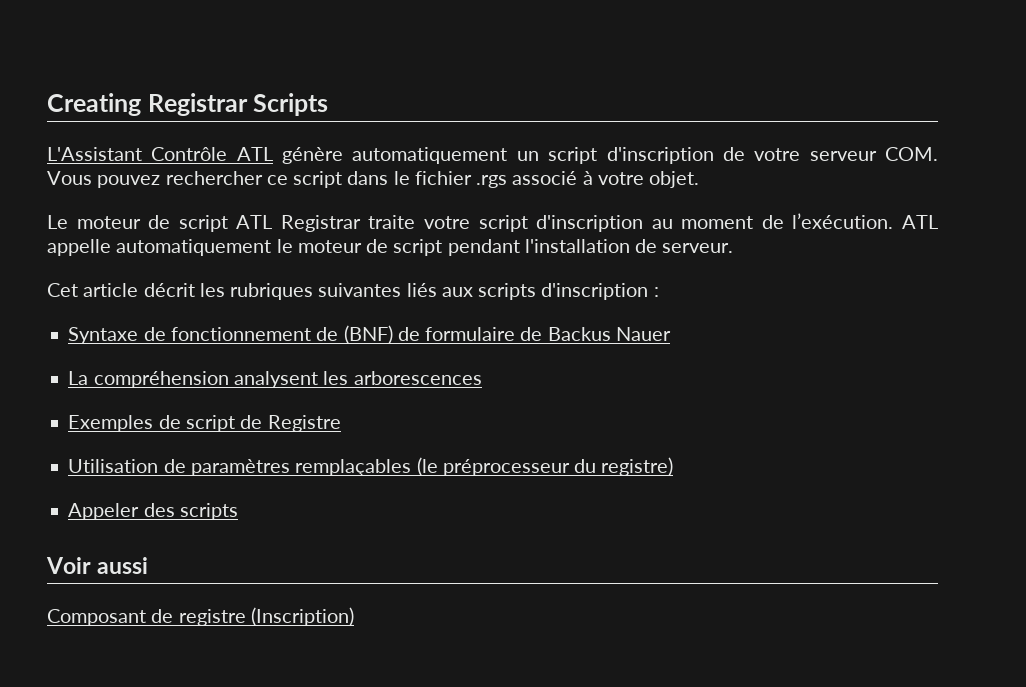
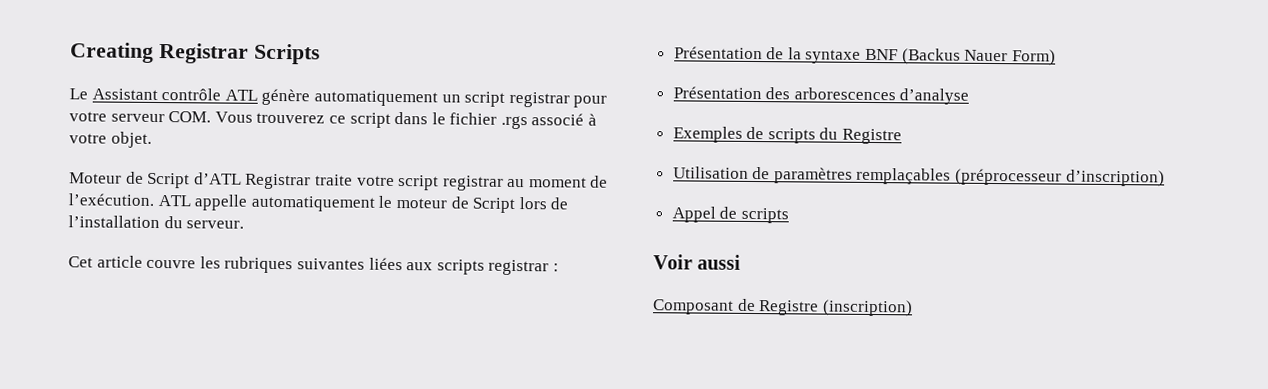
- L'Assistant Contrôle ATL génère automatiquement un script d'inscription de votre serveur COM. Vous pouvez rechercher ce script dans le fichier .rgs associé à votre objet.
+ Le Assistant contrôle ATL génère automatiquement un script registrar pour votre serveur COM. Vous trouverez ce script dans le fichier .rgs associé à votre objet.
- Le moteur de script ATL Registrar traite votre script d'inscription au moment de l’exécution.
+ Moteur de Script d’ATL Registrar traite votre script registrar au moment de l’exécution.
- ATL appelle automatiquement le moteur de script pendant l'installation de serveur.
+ ATL appelle automatiquement le moteur de Script lors de l’installation du serveur.
- Cet article décrit les rubriques suivantes liés aux scripts d'inscription :
+ Cet article couvre les rubriques suivantes liées aux scripts registrar :
- Syntaxe de fonctionnement de (BNF) de formulaire de Backus Nauer
- La compréhension analysent les arborescences
+ Présentation de la syntaxe BNF (Backus Nauer Form)
+ Présentation des arborescences d’analyse
- Exemples de script de Registre
+ Exemples de scripts du Registre
- Utilisation de paramètres remplaçables (le préprocesseur du registre)
- Appeler des scripts
+ Utilisation de paramètres remplaçables (préprocesseur d’inscription)
+ Appel de scripts
- Composant de registre (Inscription)
+ Composant de Registre (inscription)

